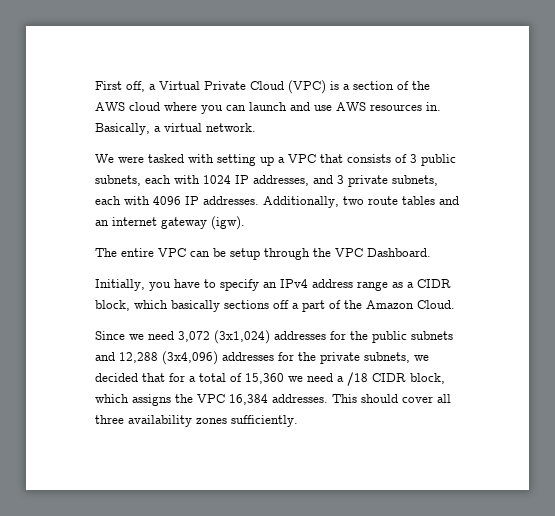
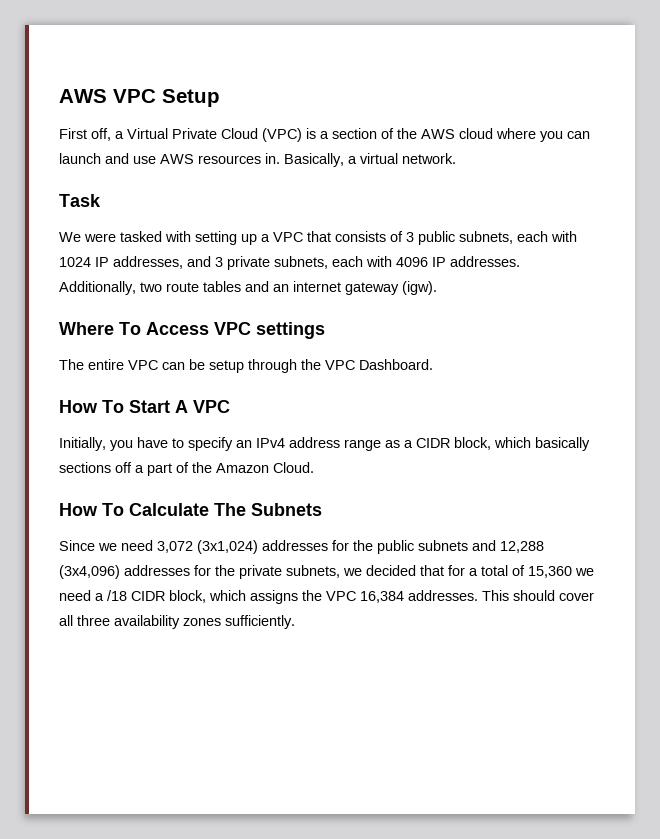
+ AWS VPC Setup
+ Task
+ Where To Access VPC settings
+ How To Start A VPC
+ How To Calculate The Subnets

